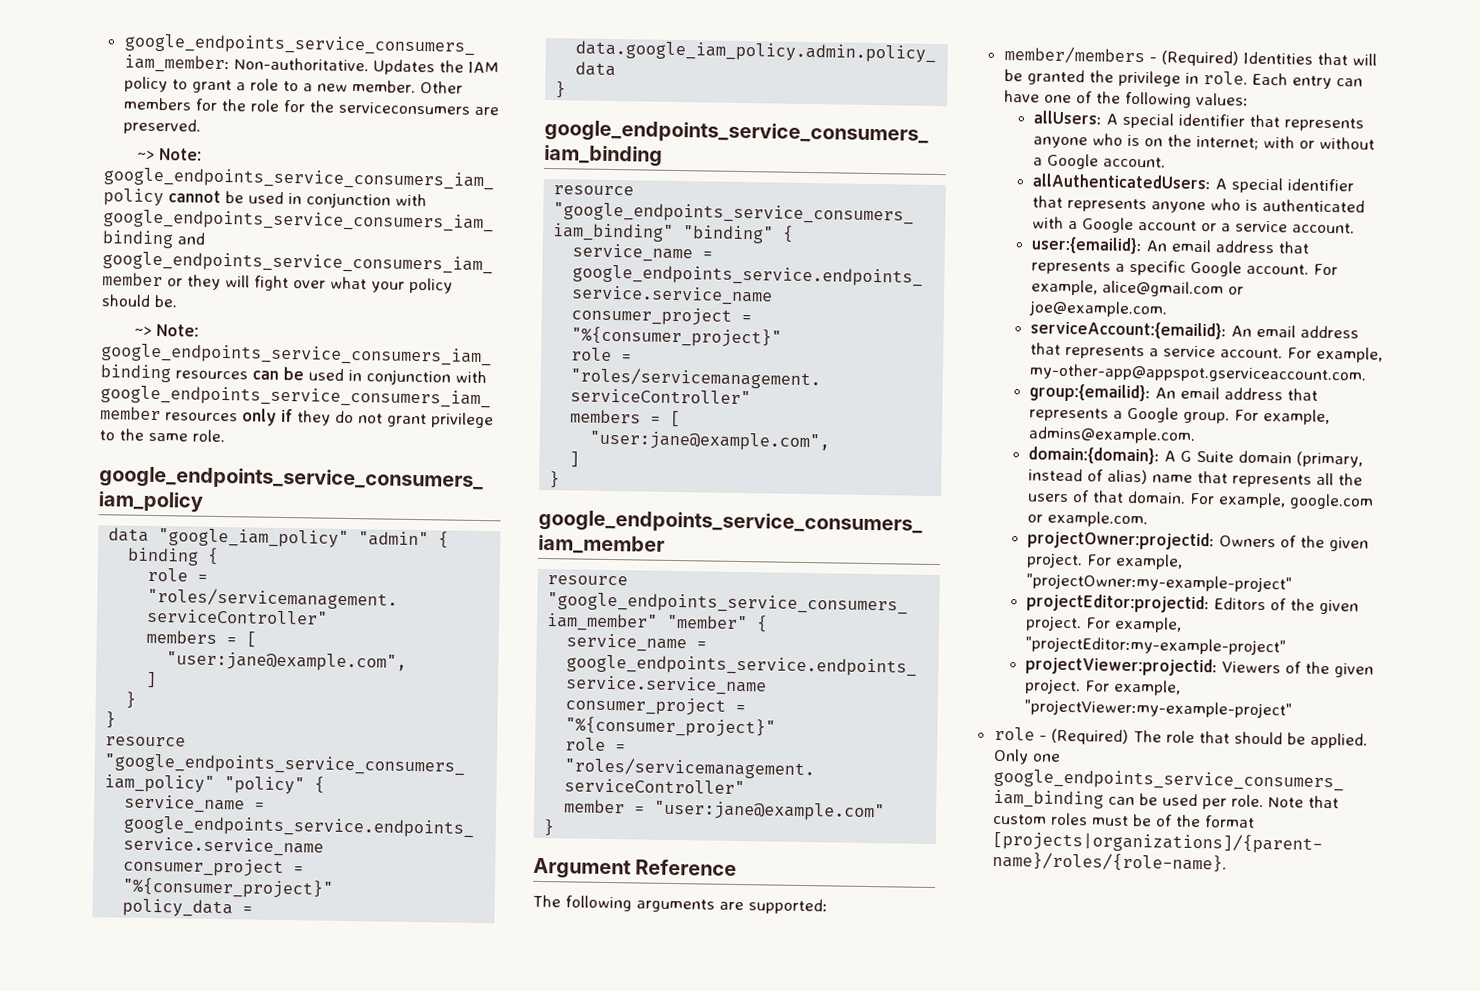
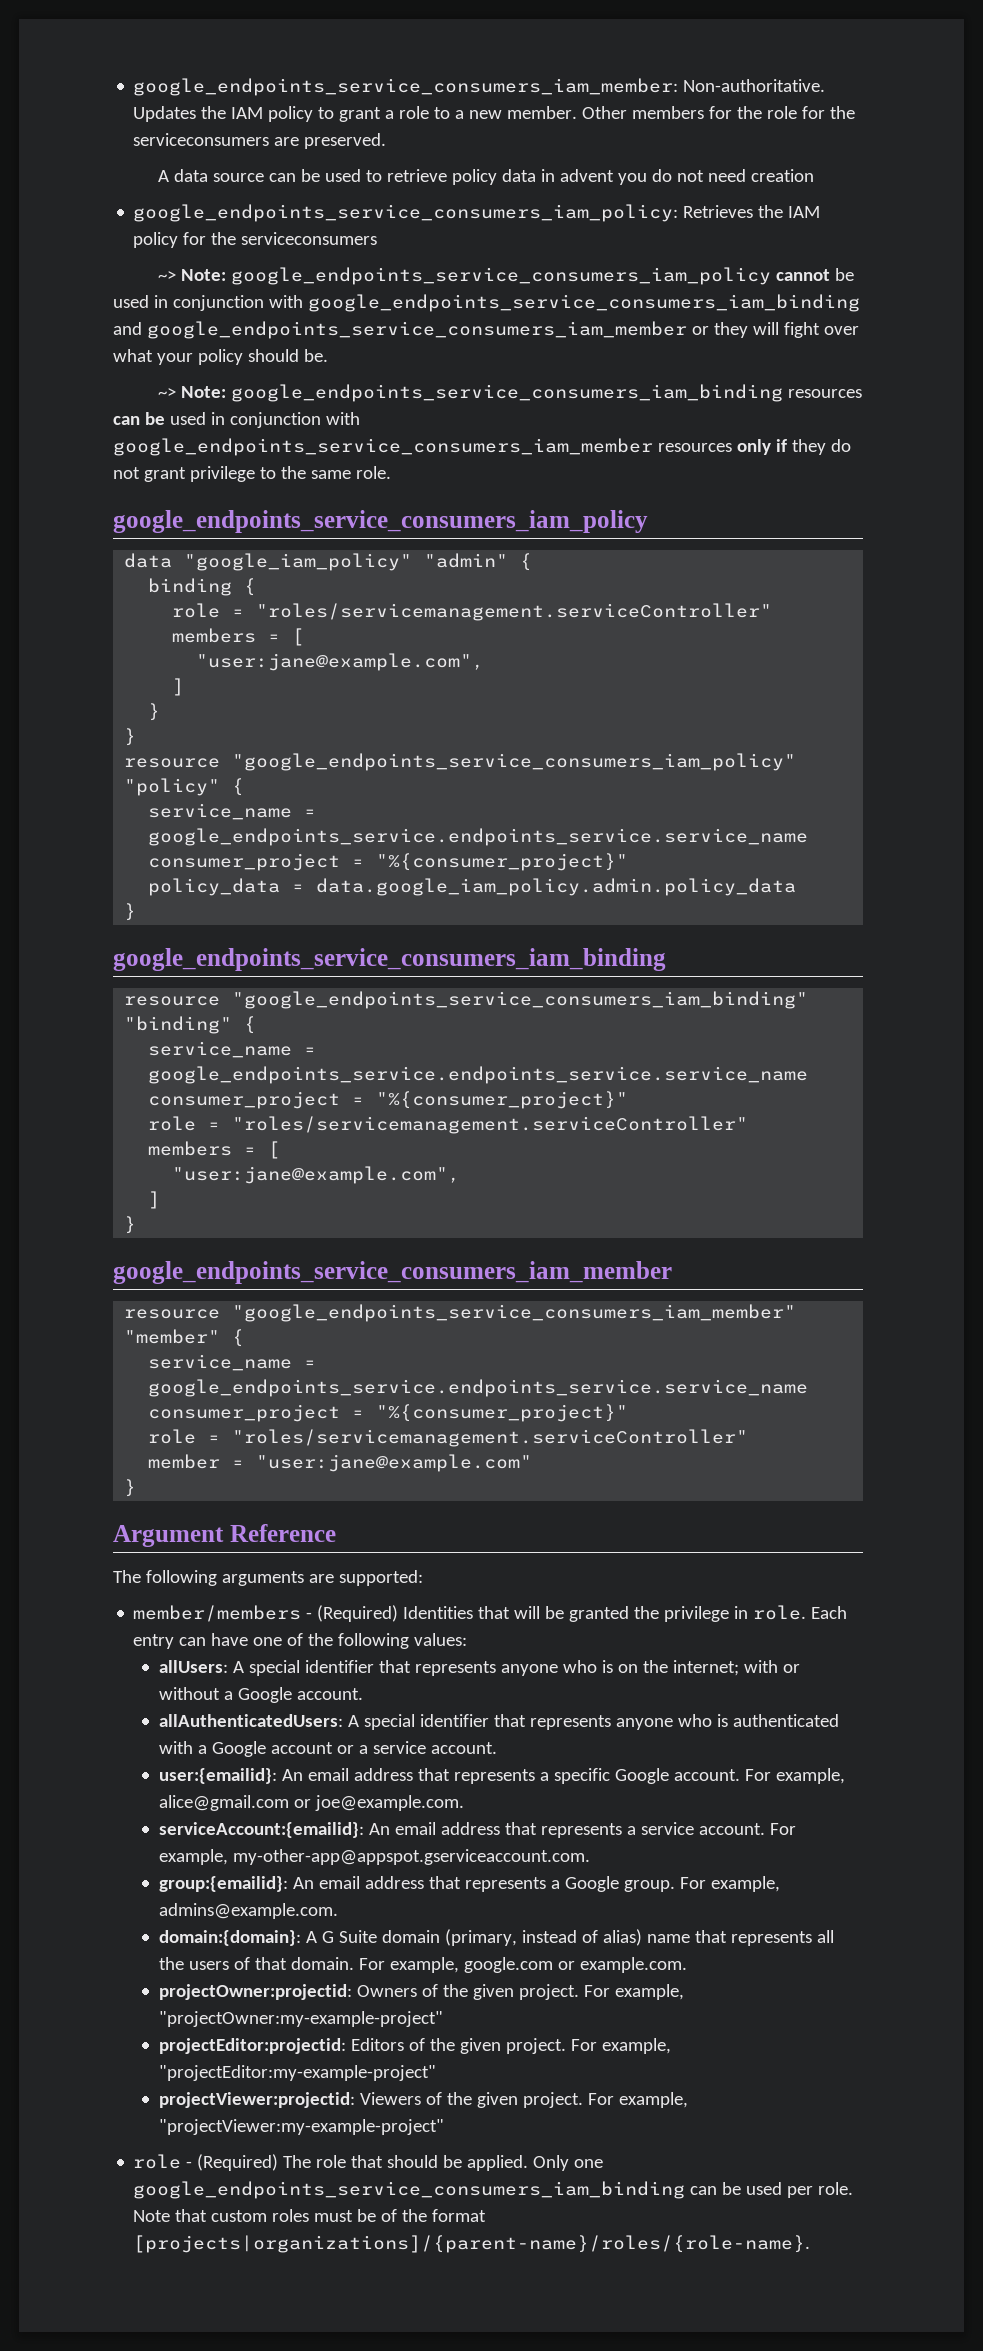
+ A data source can be used to retrieve policy data in advent you do not need creation
+ google_endpoints_service_consumers_iam_policy: Retrieves the IAM policy for the serviceconsumers

